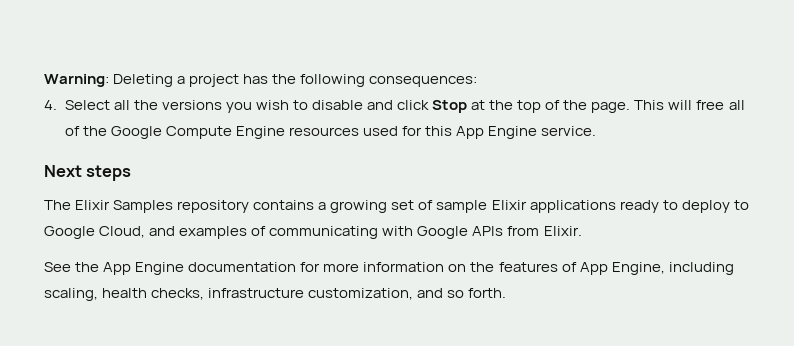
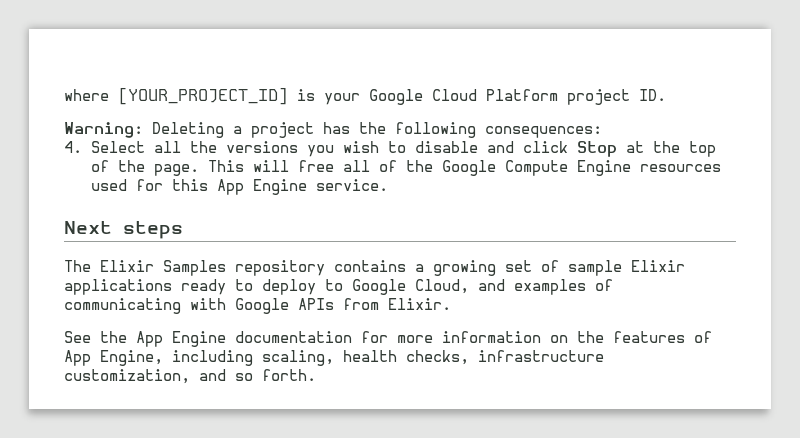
+ where [YOUR_PROJECT_ID] is your Google Cloud Platform project ID.

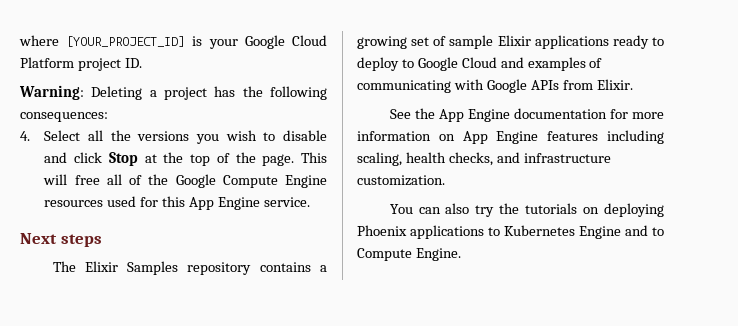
- The Elixir Samples repository contains a growing set of sample Elixir applications ready to deploy to Google Cloud, and examples of communicating with Google APIs from Elixir.
+ The Elixir Samples repository contains a growing set of sample Elixir applications ready to deploy to Google Cloud and examples of communicating with Google APIs from Elixir.
- See the App Engine documentation for more information on the features of App Engine, including scaling, health checks, infrastructure customization, and so forth.
+ See the App Engine documentation for more information on App Engine features including scaling, health checks, and infrastructure customization.
+ You can also try the tutorials on deploying Phoenix applications to Kubernetes Engine and to Compute Engine.

